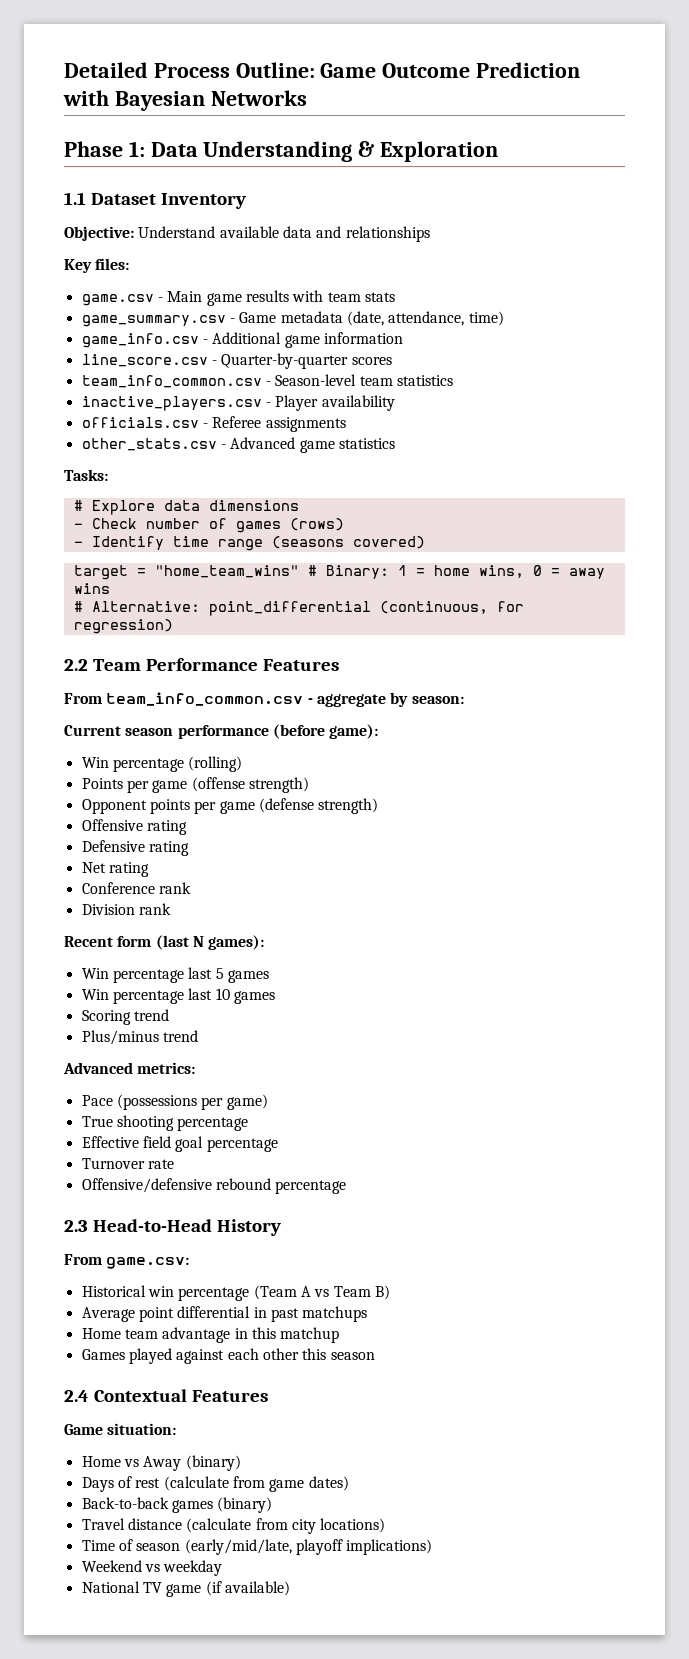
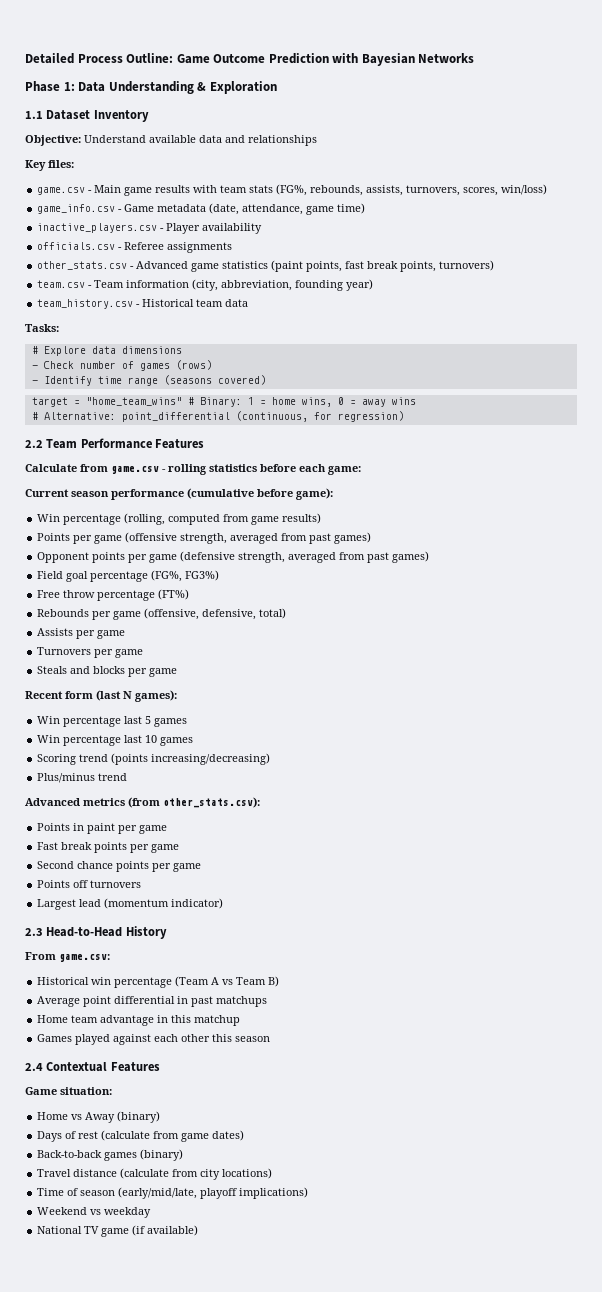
- game.csv - Main game results with team stats
- game_summary.csv - Game metadata (date, attendance, time)
+ game.csv - Main game results with team stats (FG%, rebounds, assists, turnovers, scores, win/loss)
+ game_info.csv - Game metadata (date, attendance, game time)
- game_info.csv - Additional game information
- line_score.csv - Quarter-by-quarter scores
- team_info_common.csv - Season-level team statistics
- other_stats.csv - Advanced game statistics
+ other_stats.csv - Advanced game statistics (paint points, fast break points, turnovers)
+ team.csv - Team information (city, abbreviation, founding year)
+ team_history.csv - Historical team data
- From team_info_common.csv - aggregate by season:
+ Calculate from game.csv - rolling statistics before each game:
- Current season performance (before game):
+ Current season performance (cumulative before game):
- Win percentage (rolling)
- Points per game (offense strength)
- Opponent points per game (defense strength)
- Offensive rating
- Defensive rating
- Net rating
- Conference rank
- Division rank
+ Win percentage (rolling, computed from game results)
+ Points per game (offensive strength, averaged from past games)
+ Opponent points per game (defensive strength, averaged from past games)
+ Field goal percentage (FG%, FG3%)
+ Free throw percentage (FT%)
+ Rebounds per game (offensive, defensive, total)
+ Assists per game
+ Turnovers per game
+ Steals and blocks per game
- Scoring trend
+ Scoring trend (points increasing/decreasing)
- Advanced metrics:
- Pace (possessions per game)
- True shooting percentage
- Effective field goal percentage
- Turnover rate
- Offensive/defensive rebound percentage
+ Advanced metrics (from other_stats.csv):
+ Points in paint per game
+ Fast break points per game
+ Second chance points per game
+ Points off turnovers
+ Largest lead (momentum indicator)

